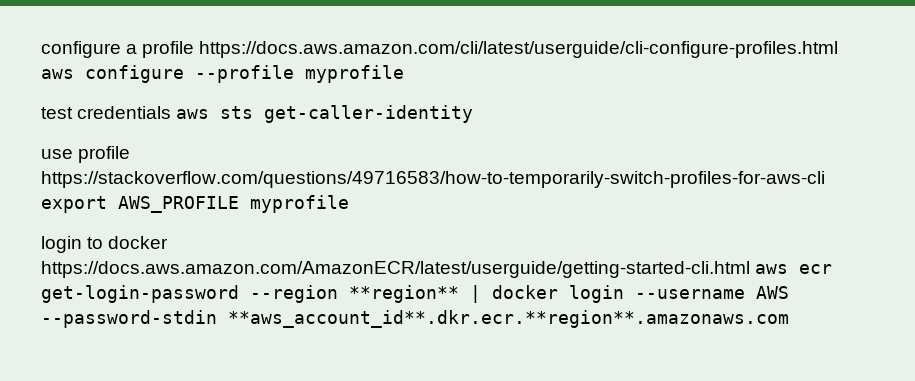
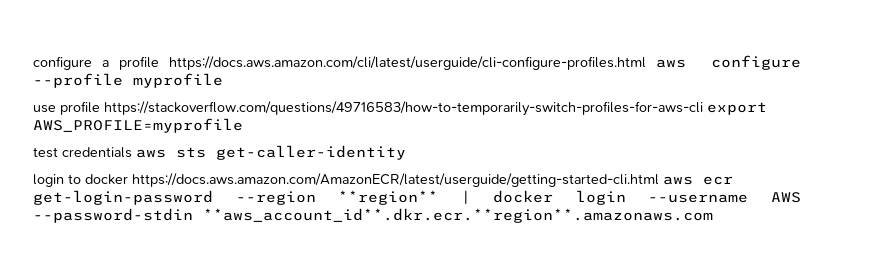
+ use profile https://stackoverflow.com/questions/49716583/how-to-temporarily-switch-profiles-for-aws-cli export AWS_PROFILE=myprofile
- use profile https://stackoverflow.com/questions/49716583/how-to-temporarily-switch-profiles-for-aws-cli export AWS_PROFILE myprofile

